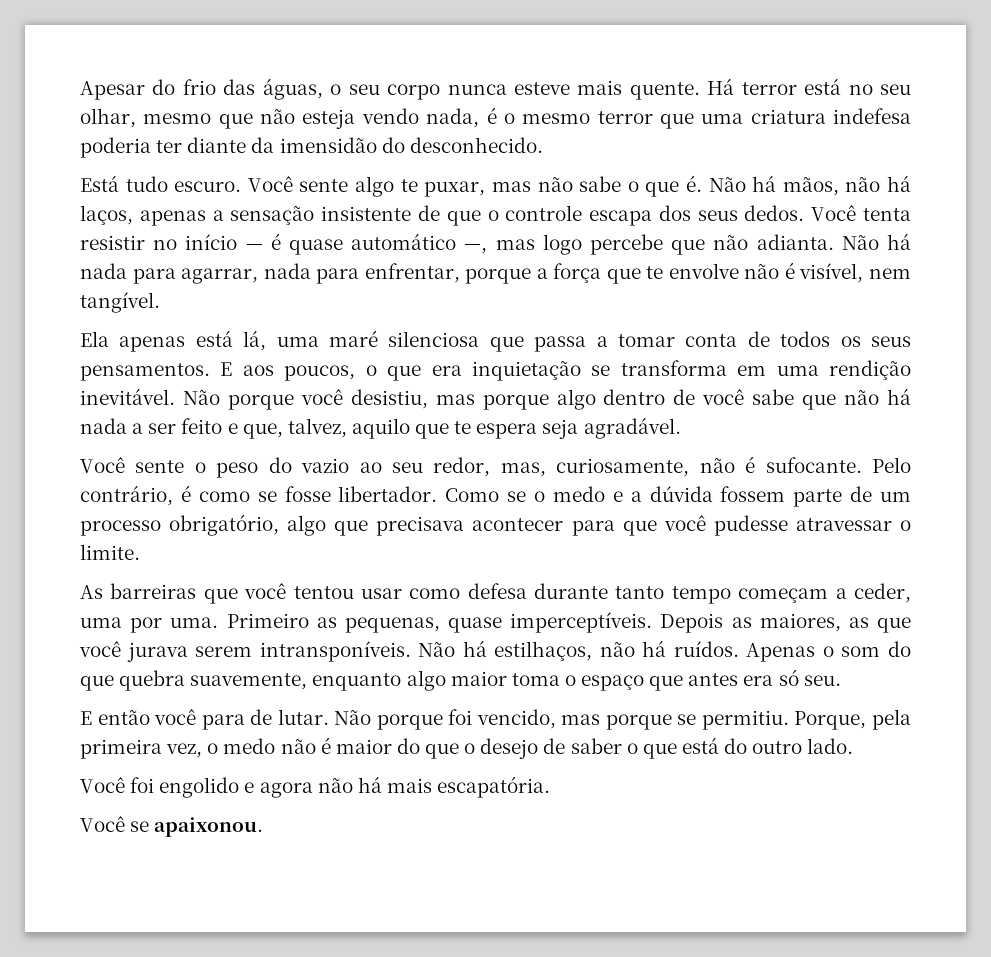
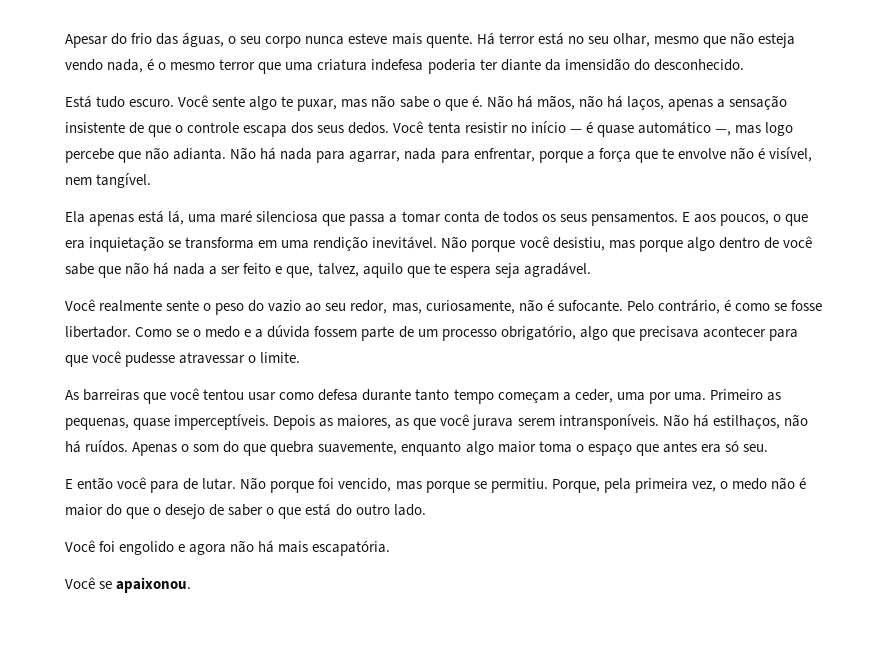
- Você sente o peso do vazio ao seu redor, mas, curiosamente, não é sufocante.
+ Você realmente sente o peso do vazio ao seu redor, mas, curiosamente, não é sufocante.

